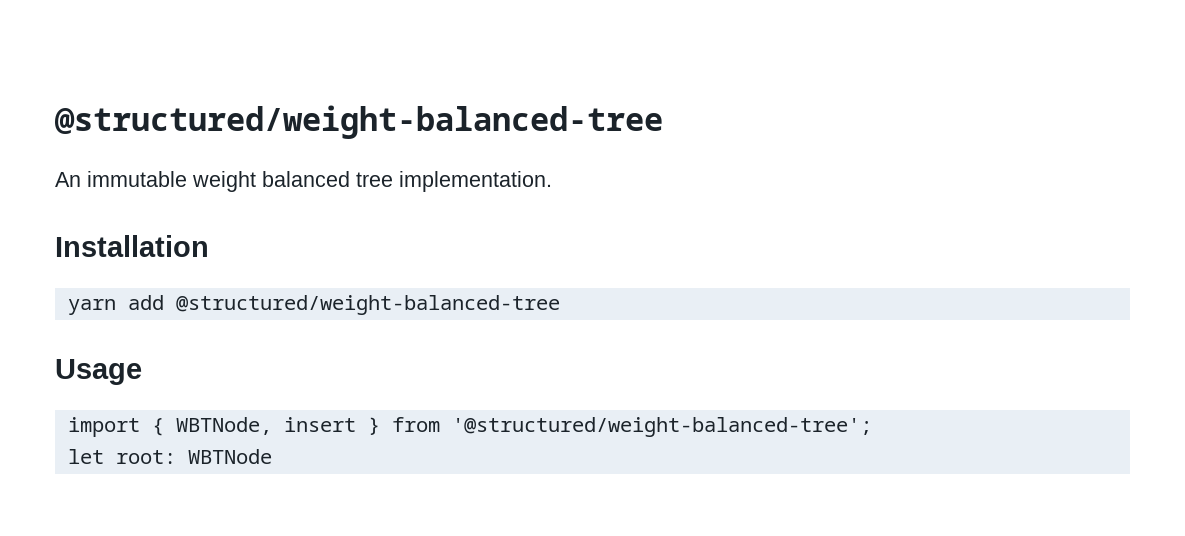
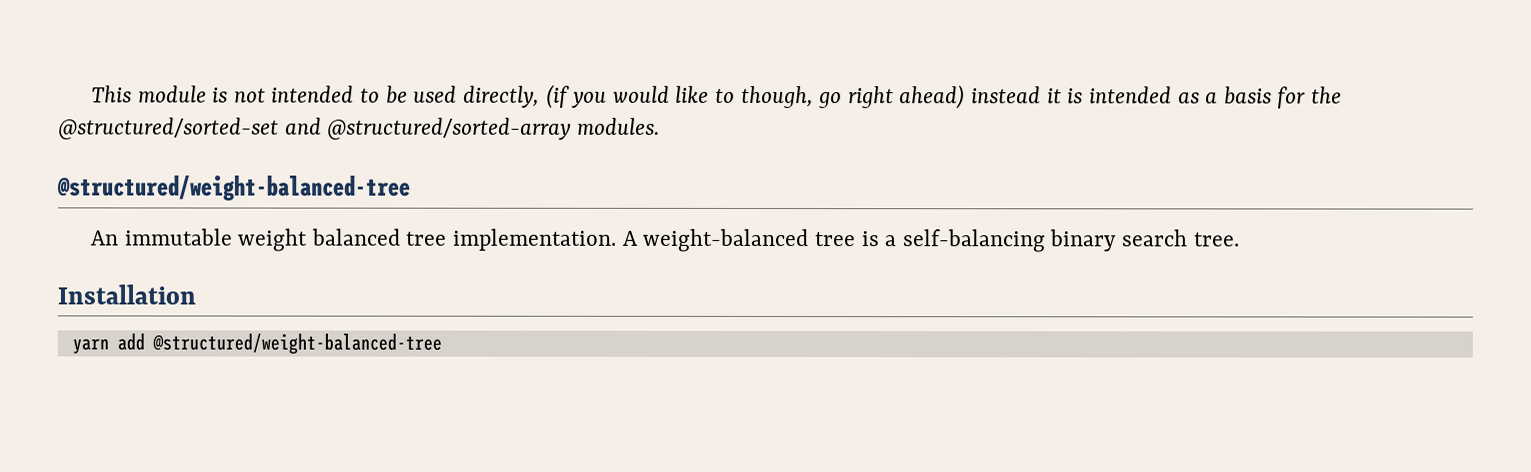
+ This module is not intended to be used directly, (if you would like to though, go right ahead) instead it is intended as a basis for the @structured/sorted-set and @structured/sorted-array modules.
- An immutable weight balanced tree implementation.
+ An immutable weight balanced tree implementation. A weight-balanced tree is a self-balancing binary search tree.
  Installation
  yarn add @structured/weight-balanced-tree
- Usage
- import { WBTNode, insert } from '@structured/weight-balanced-tree';
- let root: WBTNode

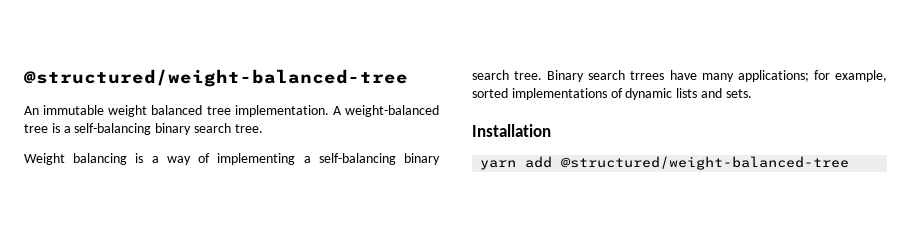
- This module is not intended to be used directly, (if you would like to though, go right ahead) instead it is intended as a basis for the @structured/sorted-set and @structured/sorted-array modules.
+ Weight balancing is a way of implementing a self-balancing binary search tree. Binary search trrees have many applications; for example, sorted implementations of dynamic lists and sets.

